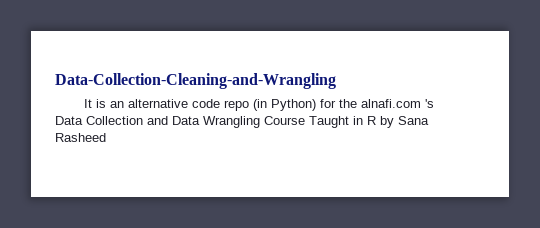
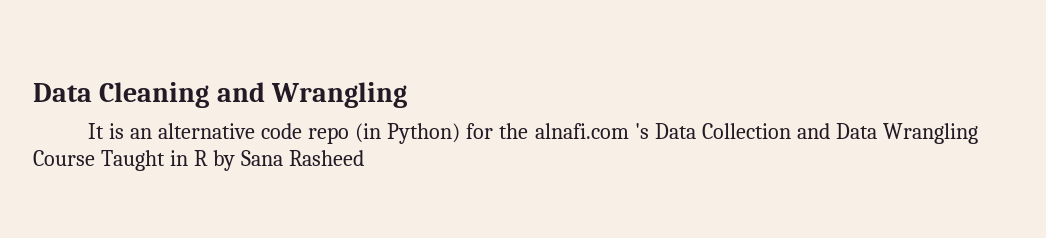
- Data-Collection-Cleaning-and-Wrangling
+ Data Cleaning and Wrangling

